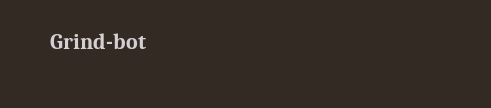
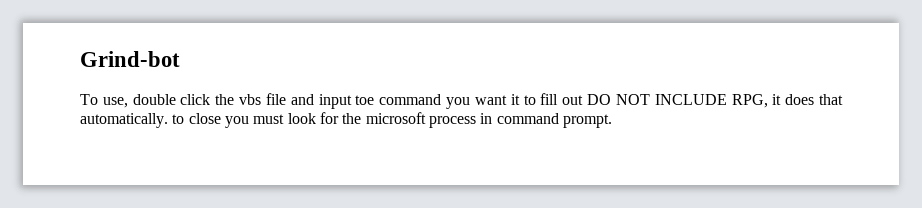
+ To use, double click the vbs file and input toe command you want it to fill out DO NOT INCLUDE RPG, it does that automatically. to close you must look for the microsoft process in command prompt.

